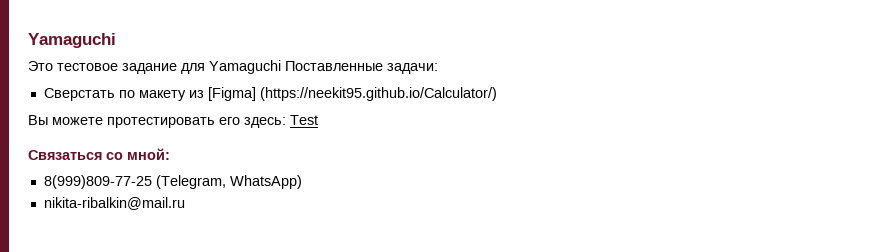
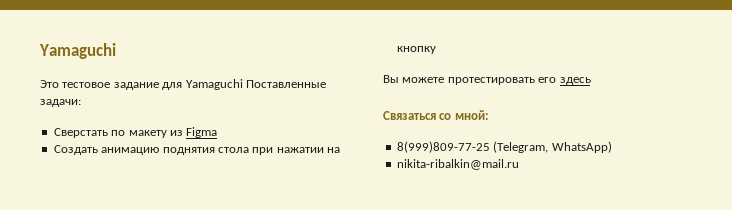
- Сверстать по макету из [Figma] (https://neekit95.github.io/Calculator/)
+ Сверстать по макету из Figma
+ Создать анимацию поднятия стола при нажатии на кнопку
- Вы можете протестировать его здесь: Test
+ Вы можете протестировать его здесь

